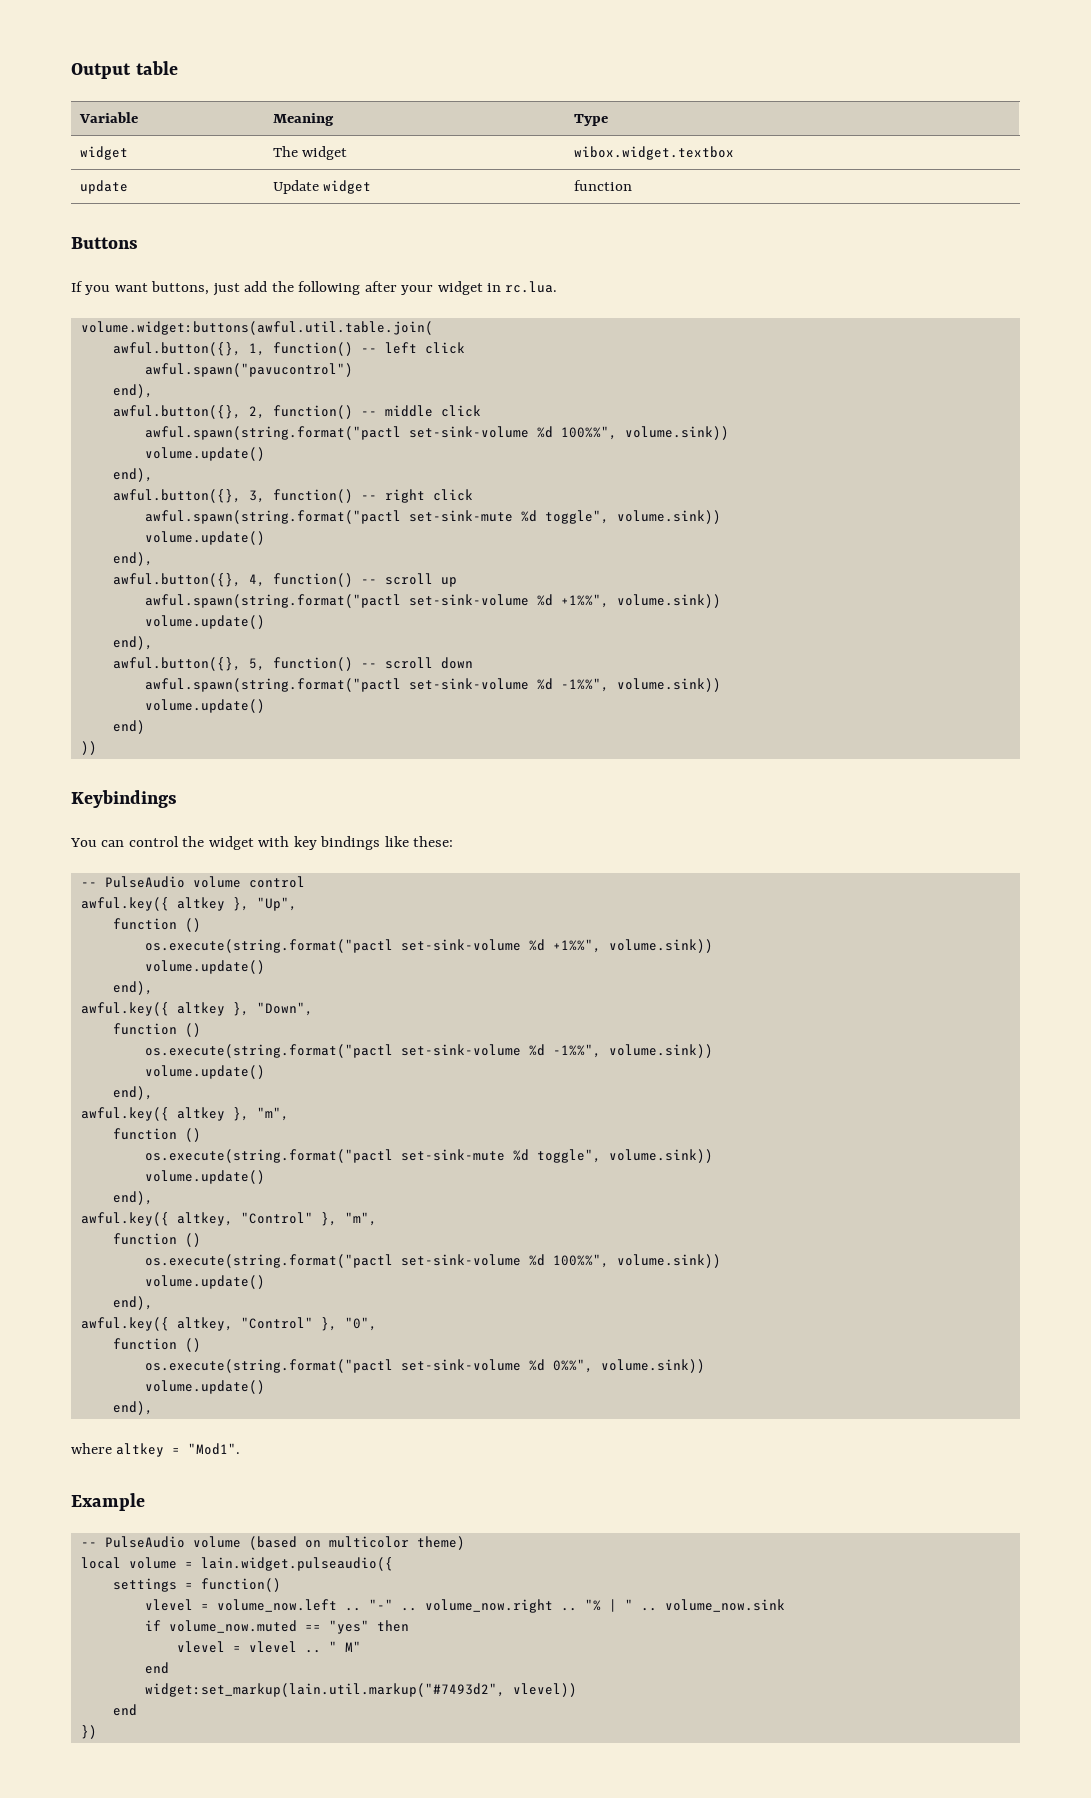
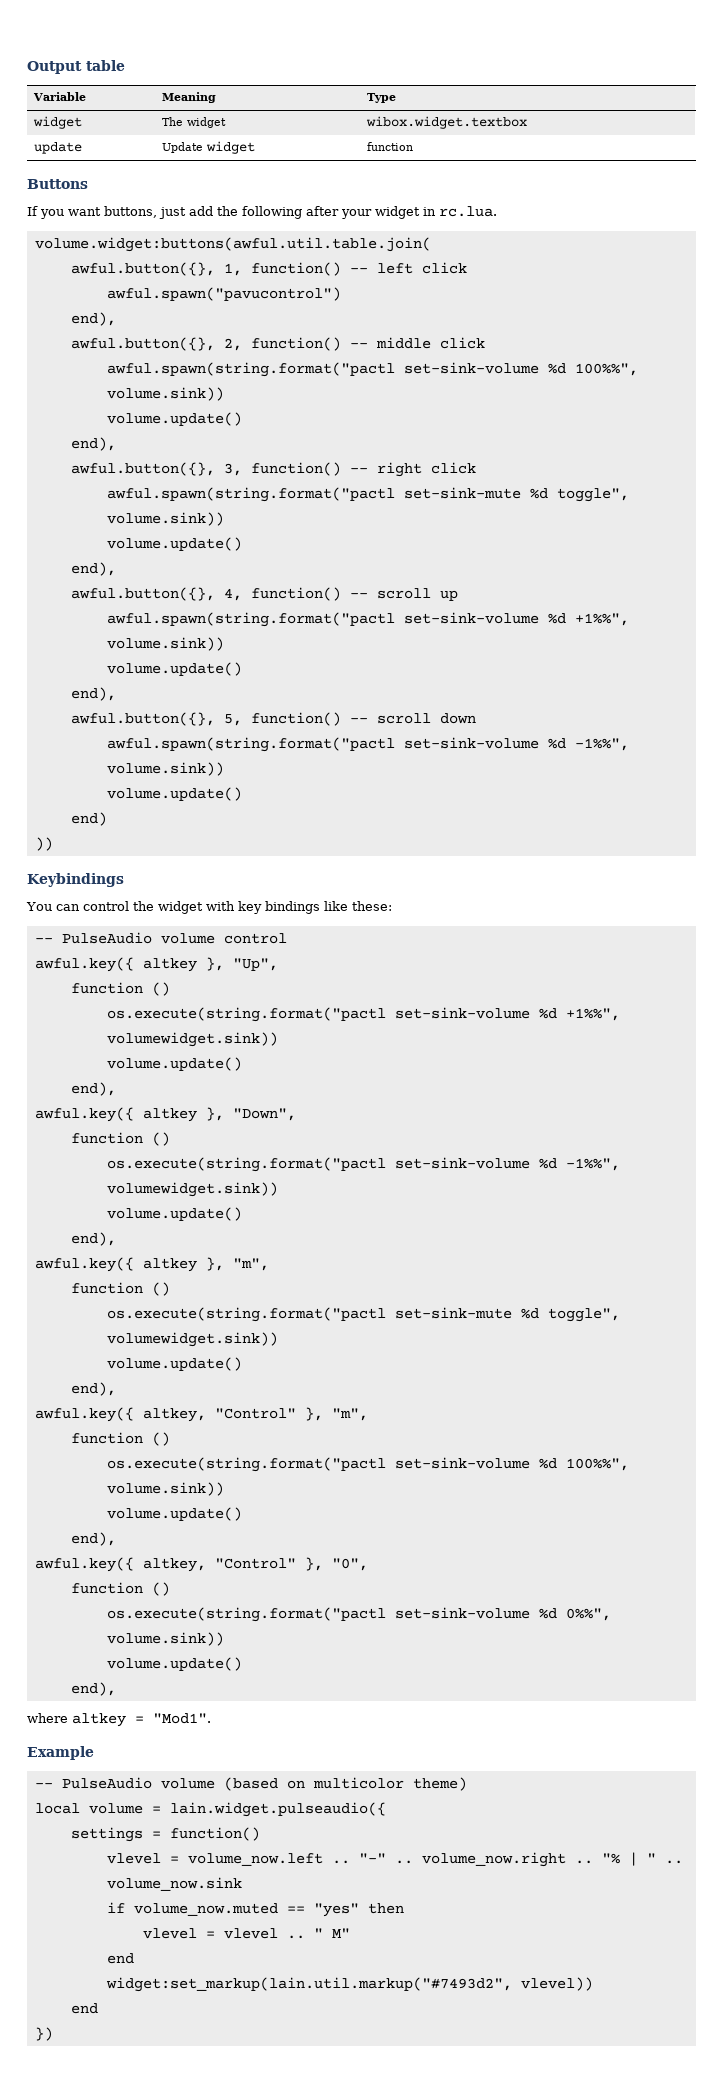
- os.execute(string.format("pactl set-sink-volume %d +1%%", volume.sink))
+ os.execute(string.format("pactl set-sink-volume %d +1%%", volumewidget.sink))
- os.execute(string.format("pactl set-sink-volume %d -1%%", volume.sink))
+ os.execute(string.format("pactl set-sink-volume %d -1%%", volumewidget.sink))
- os.execute(string.format("pactl set-sink-mute %d toggle", volume.sink))
+ os.execute(string.format("pactl set-sink-mute %d toggle", volumewidget.sink))

